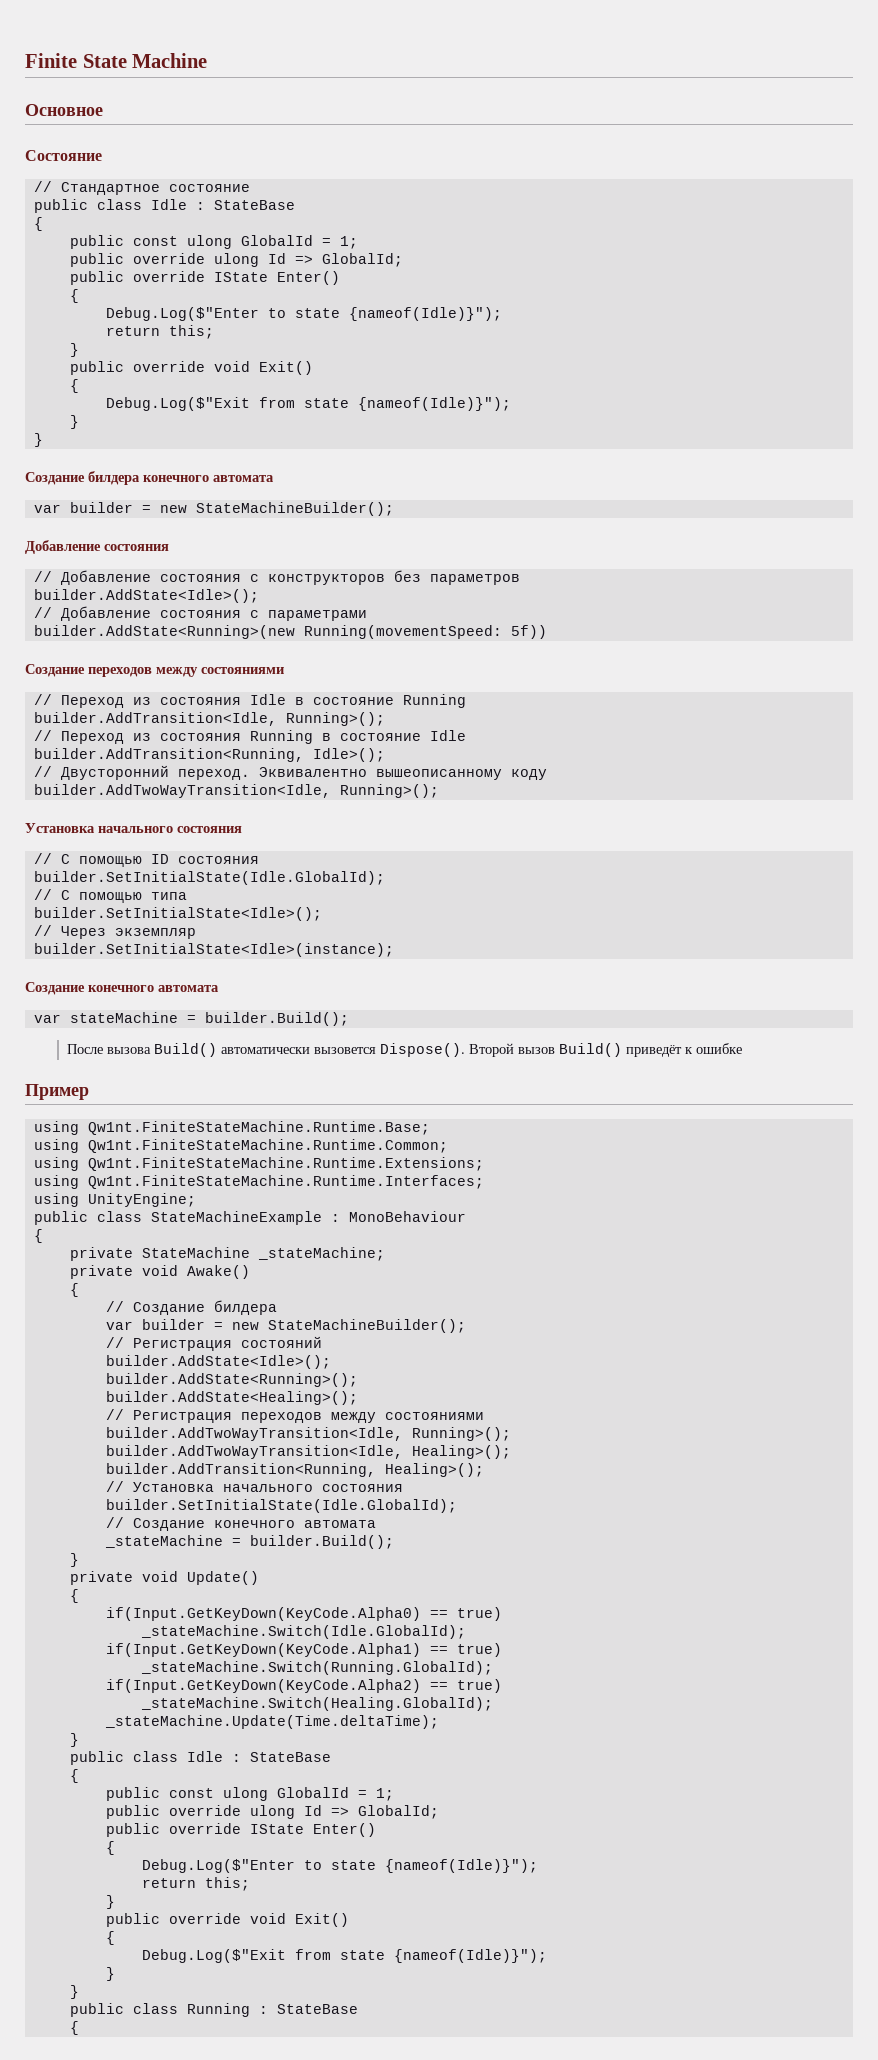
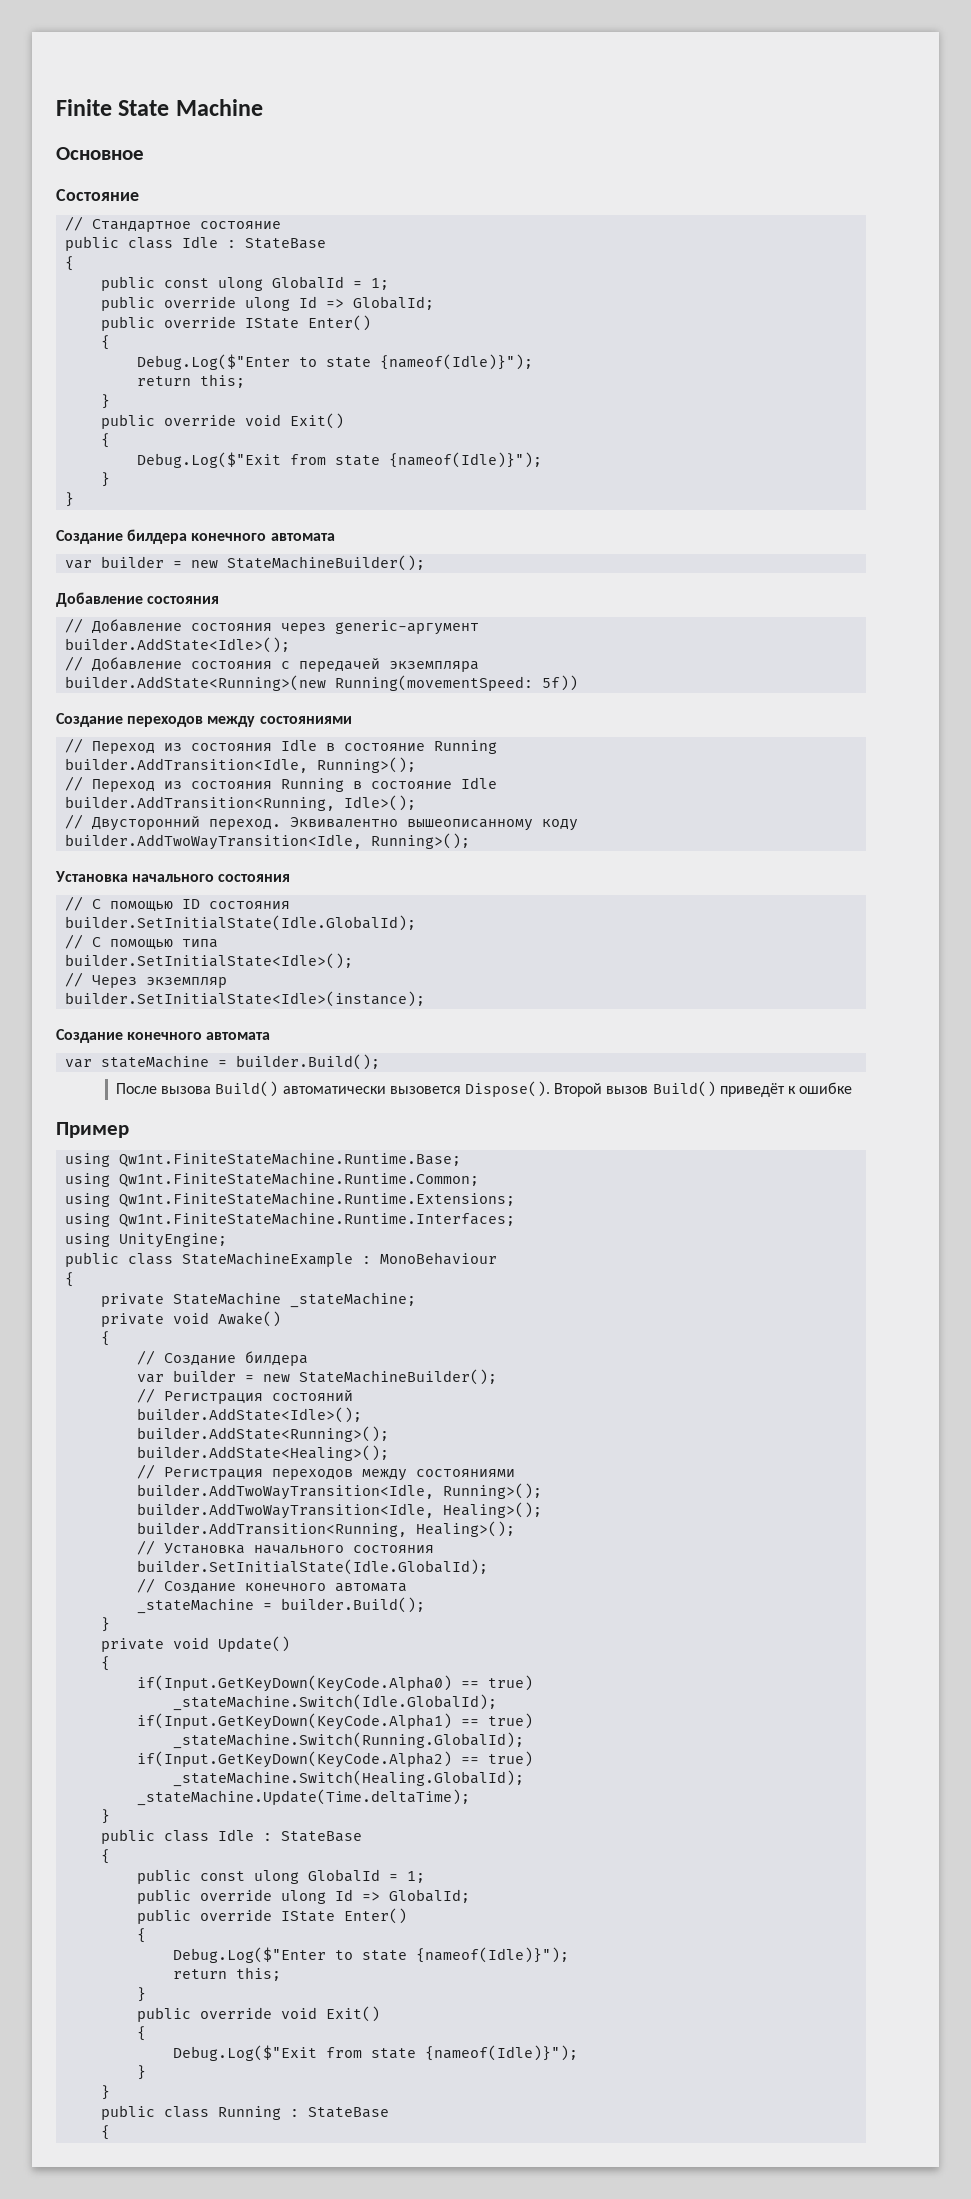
- // Добавление состояния с конструкторов без параметров
+ // Добавление состояния через generic-аргумент
- // Добавление состояния с параметрами
+ // Добавление состояния с передачей экземпляра

